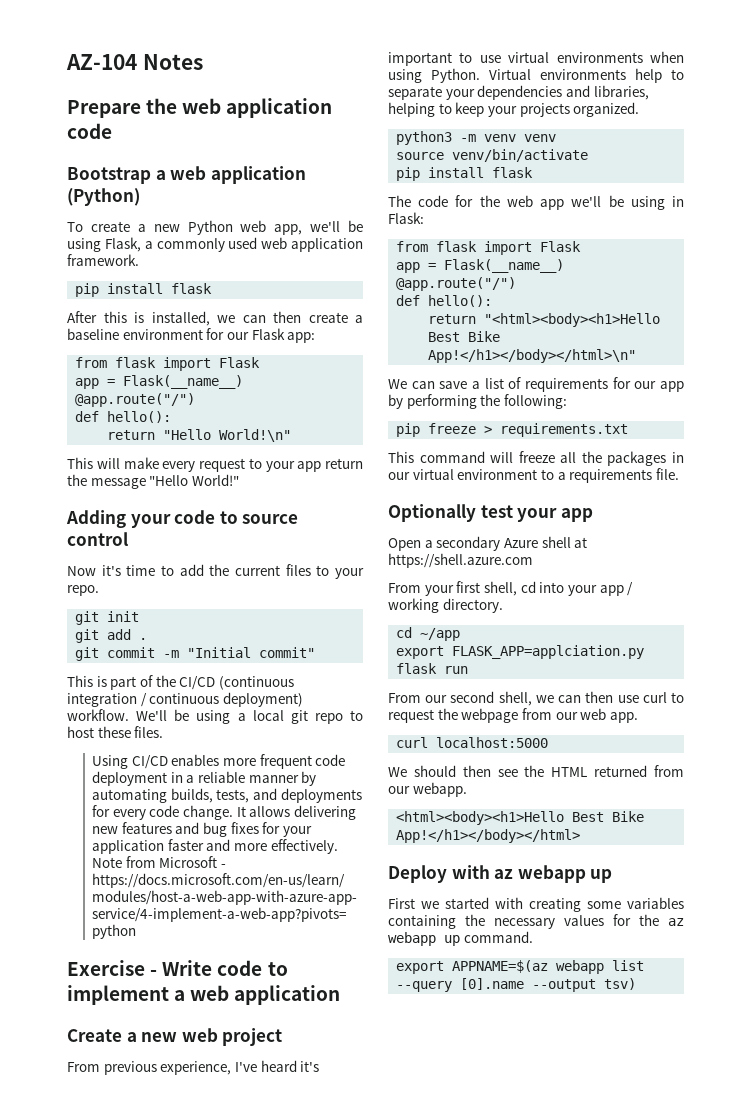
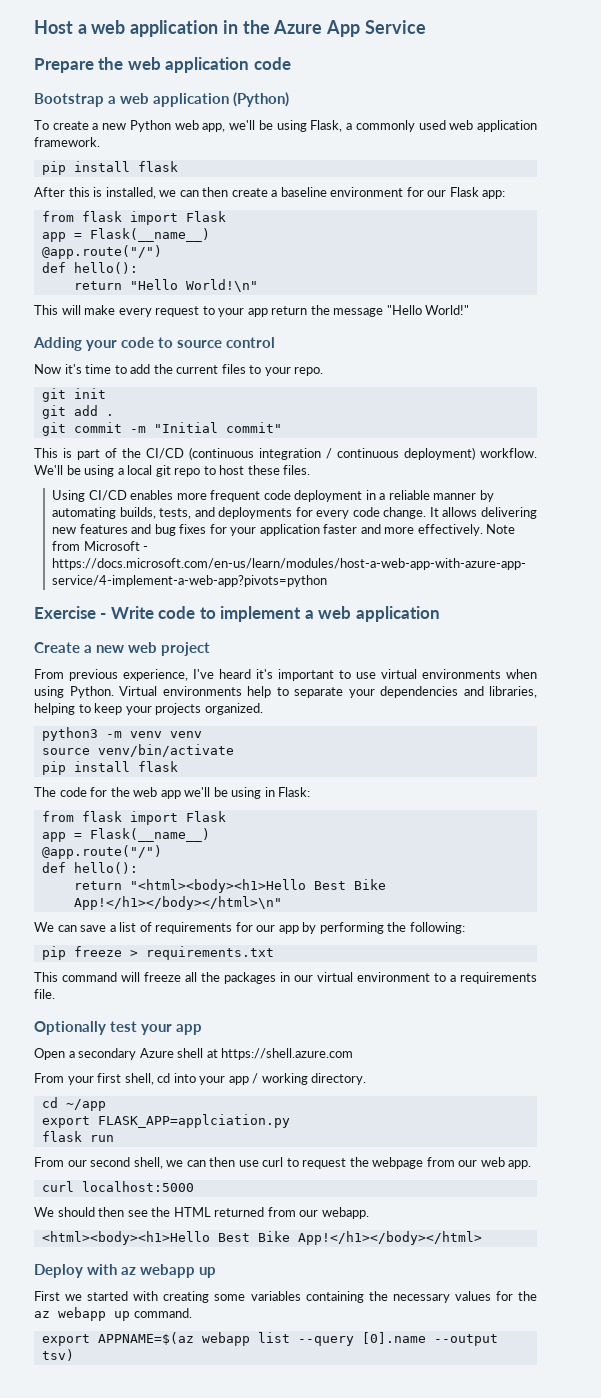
- AZ-104 Notes
+ Host a web application in the Azure App Service

